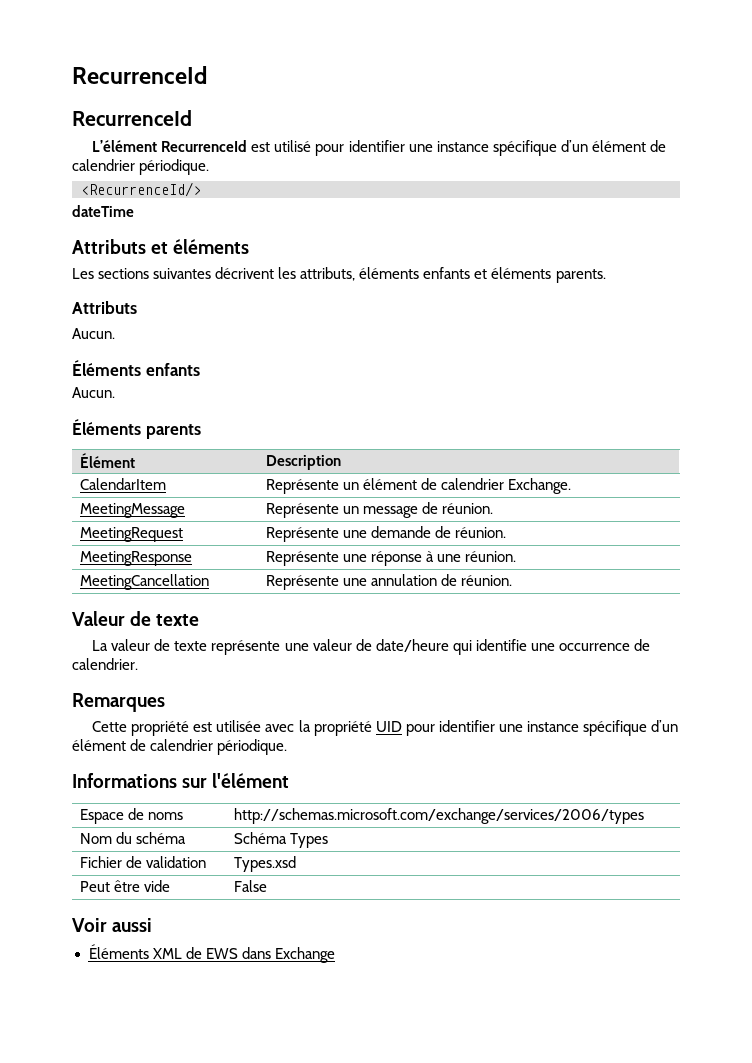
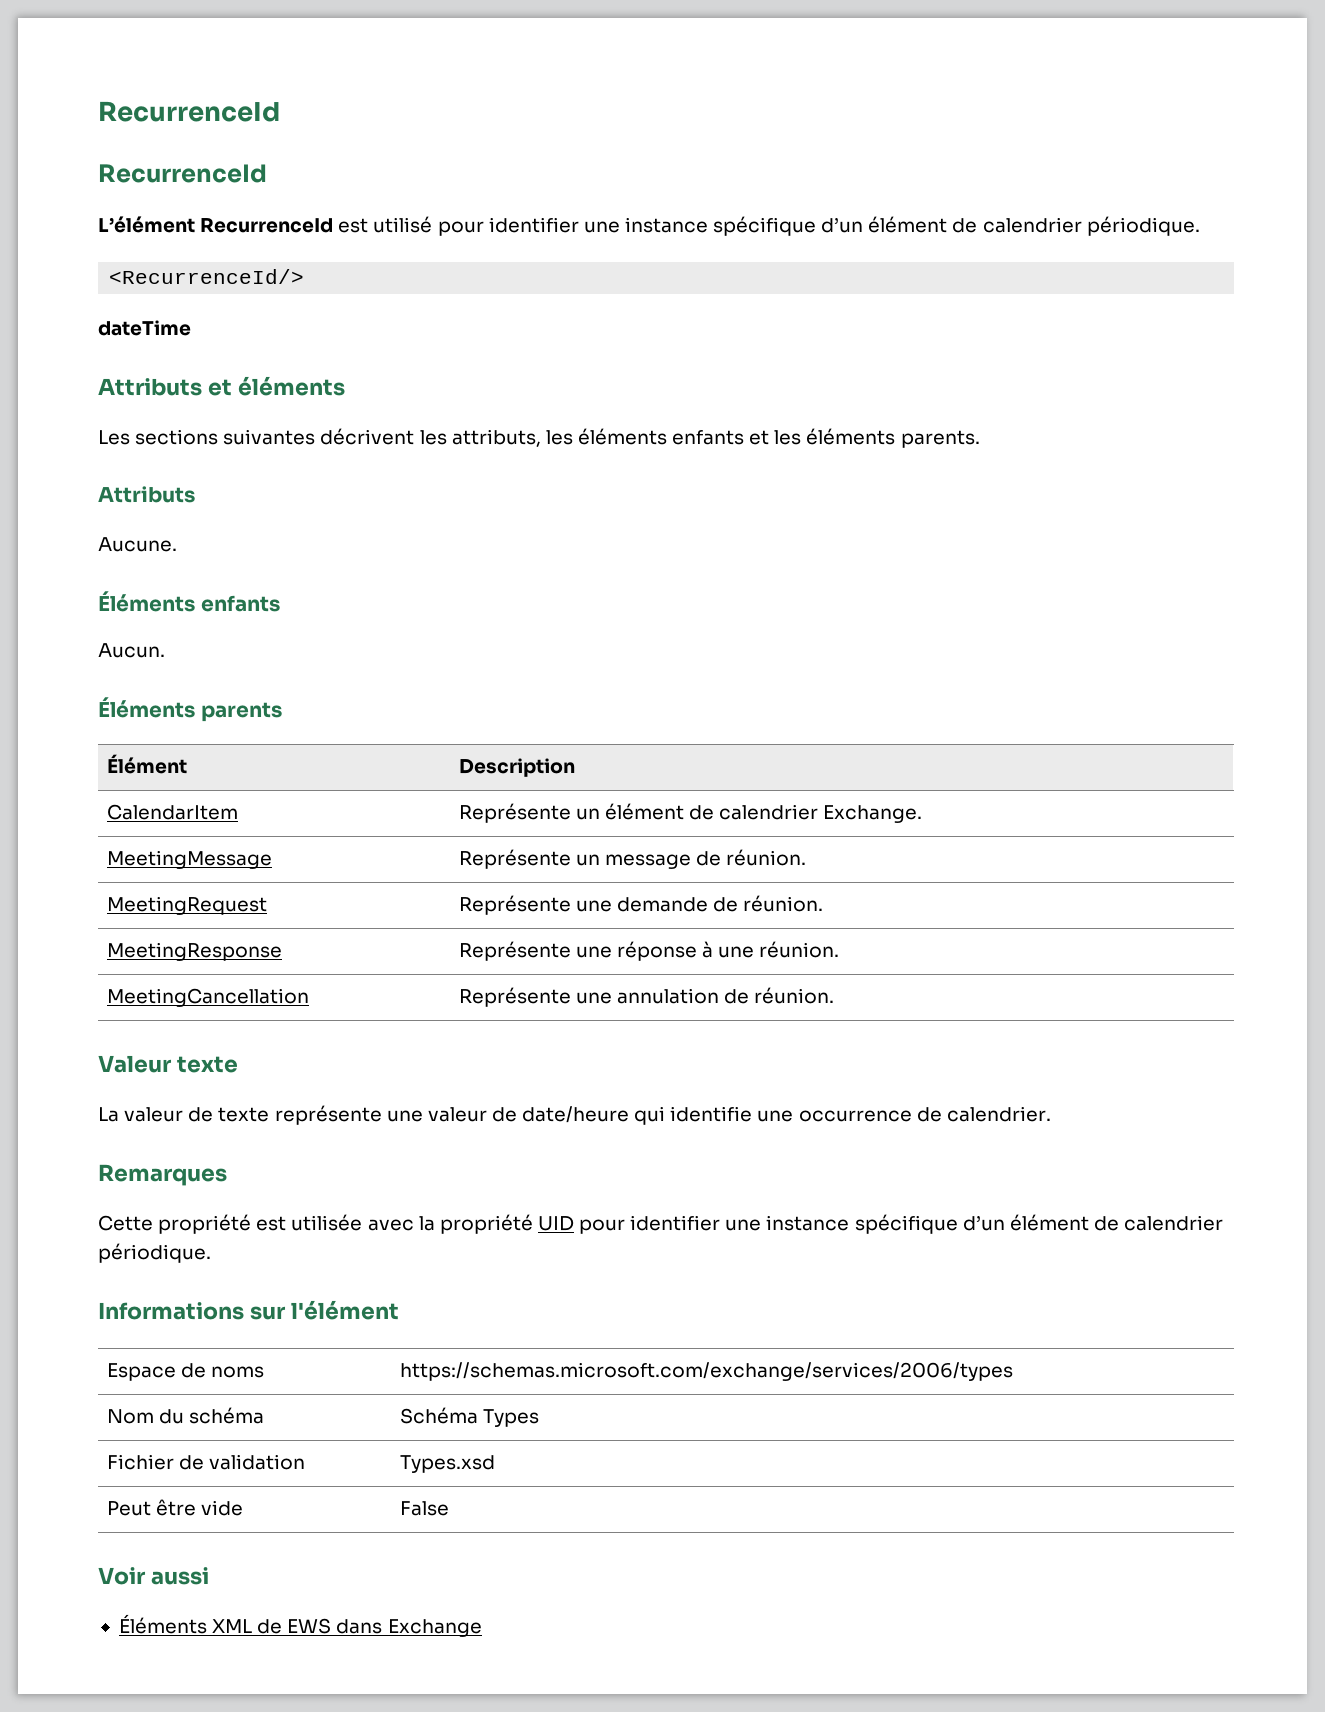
- Les sections suivantes décrivent les attributs, éléments enfants et éléments parents.
+ Les sections suivantes décrivent les attributs, les éléments enfants et les éléments parents.
  Attributs
- Aucun.
+ Aucune.
- Valeur de texte
+ Valeur texte
- Espace de noms | http://schemas.microsoft.com/exchange/services/2006/types
+ Espace de noms | https://schemas.microsoft.com/exchange/services/2006/types

